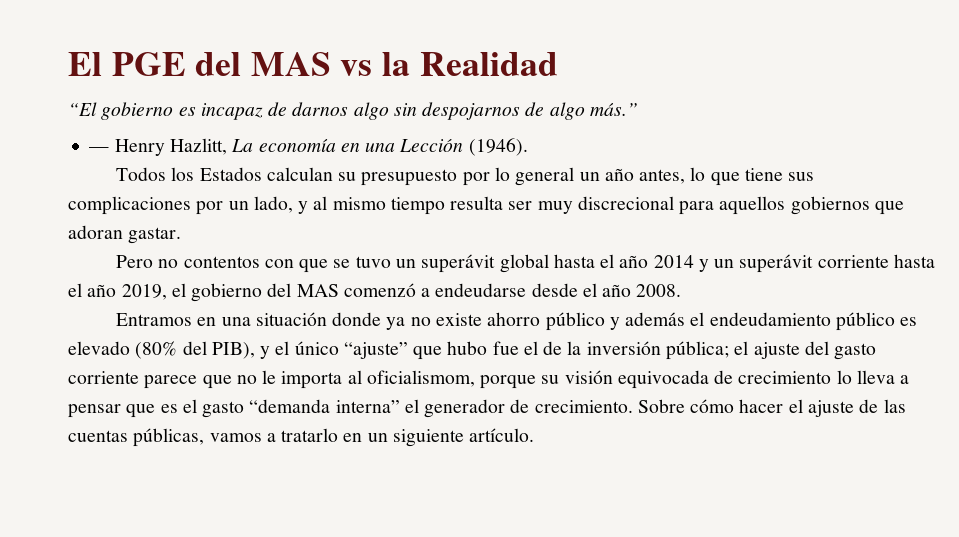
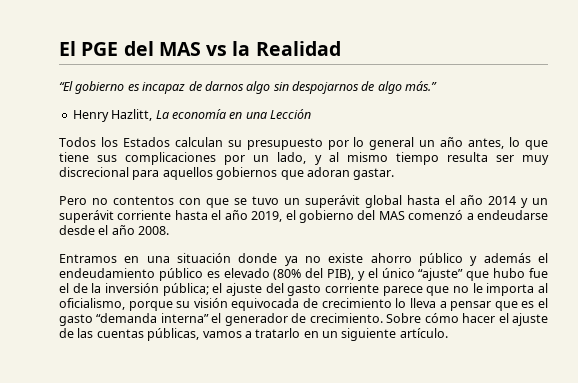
- — Henry Hazlitt, La economía en una Lección (1946).
+ Henry Hazlitt, La economía en una Lección
- el ajuste del gasto corriente parece que no le importa al oficialismom, porque su visión equivocada de crecimiento lo lleva a pensar que es el gasto “demanda interna” el generador de crecimiento.
+ el ajuste del gasto corriente parece que no le importa al oficialismo, porque su visión equivocada de crecimiento lo lleva a pensar que es el gasto “demanda interna” el generador de crecimiento.

